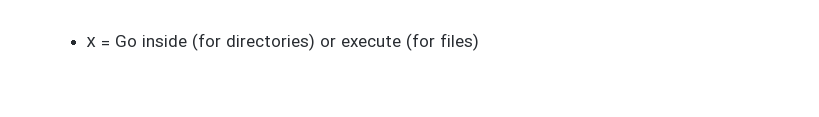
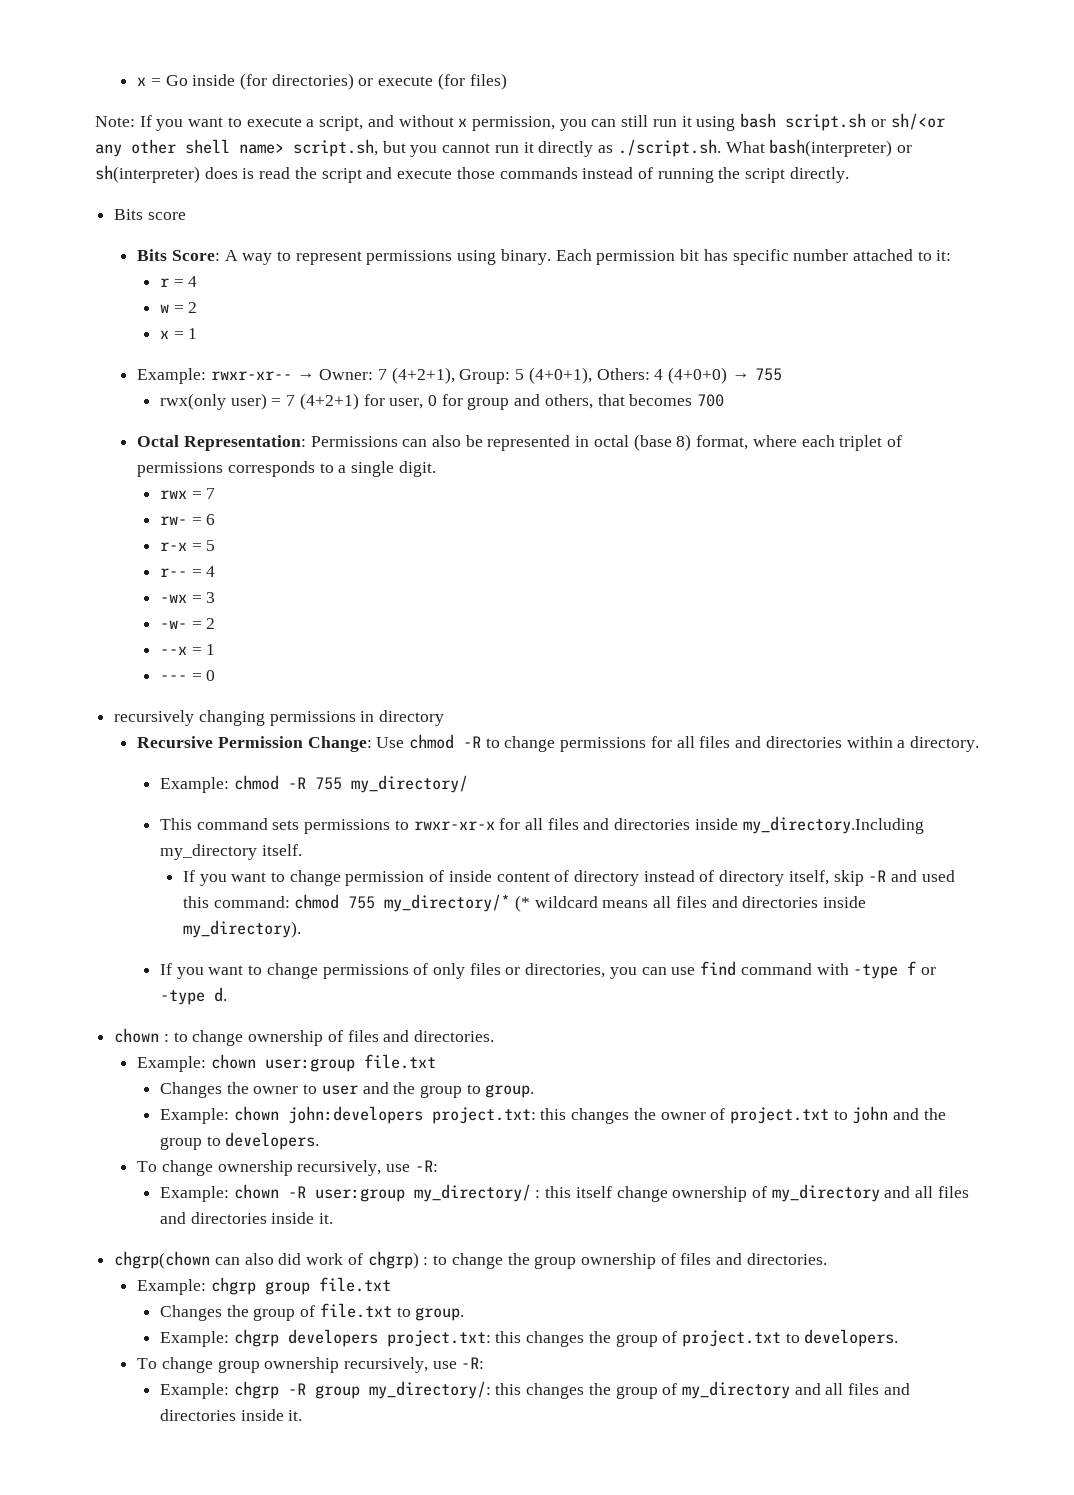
+ Note: If you want to execute a script, and without x permission, you can still run it using bash script.sh or sh/<or any other shell name> script.sh, but you cannot run it directly as ./script.sh. What bash(interpreter) or sh(interpreter) does is read the script and execute those commands instead of running the script directly.
+ Bits score
+ Bits Score: A way to represent permissions using binary. Each permission bit has specific number attached to it:
+ r = 4
+ w = 2
+ x = 1
+ Example: rwxr-xr-- → Owner: 7 (4+2+1), Group: 5 (4+0+1), Others: 4 (4+0+0) → 755
+ rwx(only user) = 7 (4+2+1) for user, 0 for group and others, that becomes 700
+ Octal Representation: Permissions can also be represented in octal (base 8) format, where each triplet of permissions corresponds to a single digit.
+ rwx = 7
+ rw- = 6
+ r-x = 5
+ r-- = 4
+ -wx = 3
+ -w- = 2
+ --x = 1
+ --- = 0
+ recursively changing permissions in directory
+ Recursive Permission Change: Use chmod -R to change permissions for all files and directories within a directory.
+ Example: chmod -R 755 my_directory/
+ This command sets permissions to rwxr-xr-x for all files and directories inside my_directory.Including my_directory itself.
+ If you want to change permission of inside content of directory instead of directory itself, skip -R and used this command: chmod 755 my_directory/* (* wildcard means all files and directories inside my_directory).
+ If you want to change permissions of only files or directories, you can use find command with -type f or -type d.
+ chown : to change ownership of files and directories.
+ Example: chown user:group file.txt
+ Changes the owner to user and the group to group.
+ Example: chown john:developers project.txt: this changes the owner of project.txt to john and the group to developers.
+ To change ownership recursively, use -R:
+ Example: chown -R user:group my_directory/ : this itself change ownership of my_directory and all files and directories inside it.
+ chgrp(chown can also did work of chgrp) : to change the group ownership of files and directories.
+ Example: chgrp group file.txt
+ Changes the group of file.txt to group.
+ Example: chgrp developers project.txt: this changes the group of project.txt to developers.
+ To change group ownership recursively, use -R:
+ Example: chgrp -R group my_directory/: this changes the group of my_directory and all files and directories inside it.

